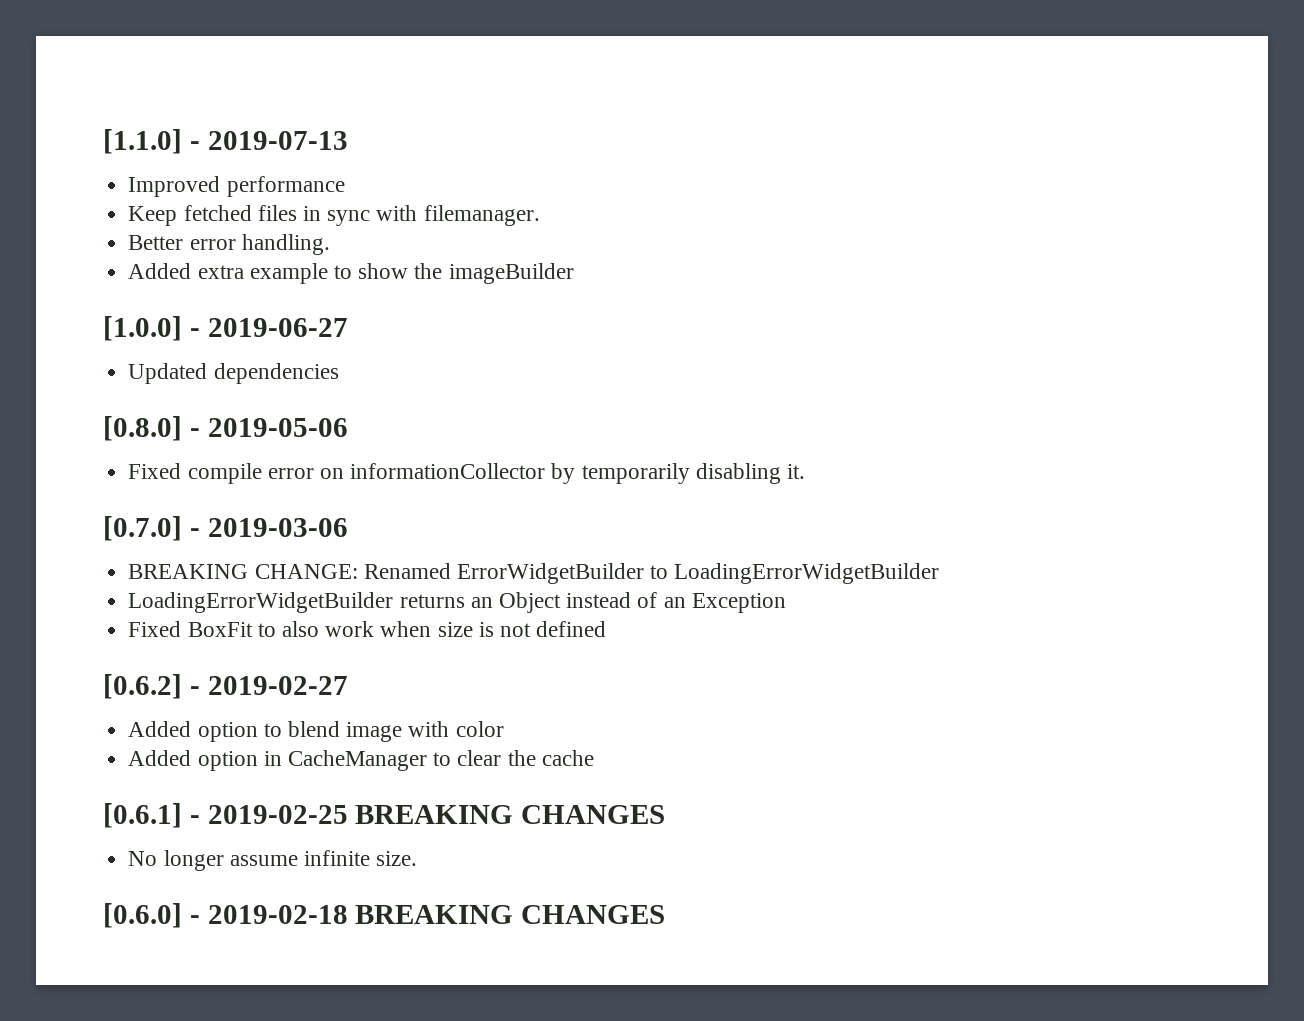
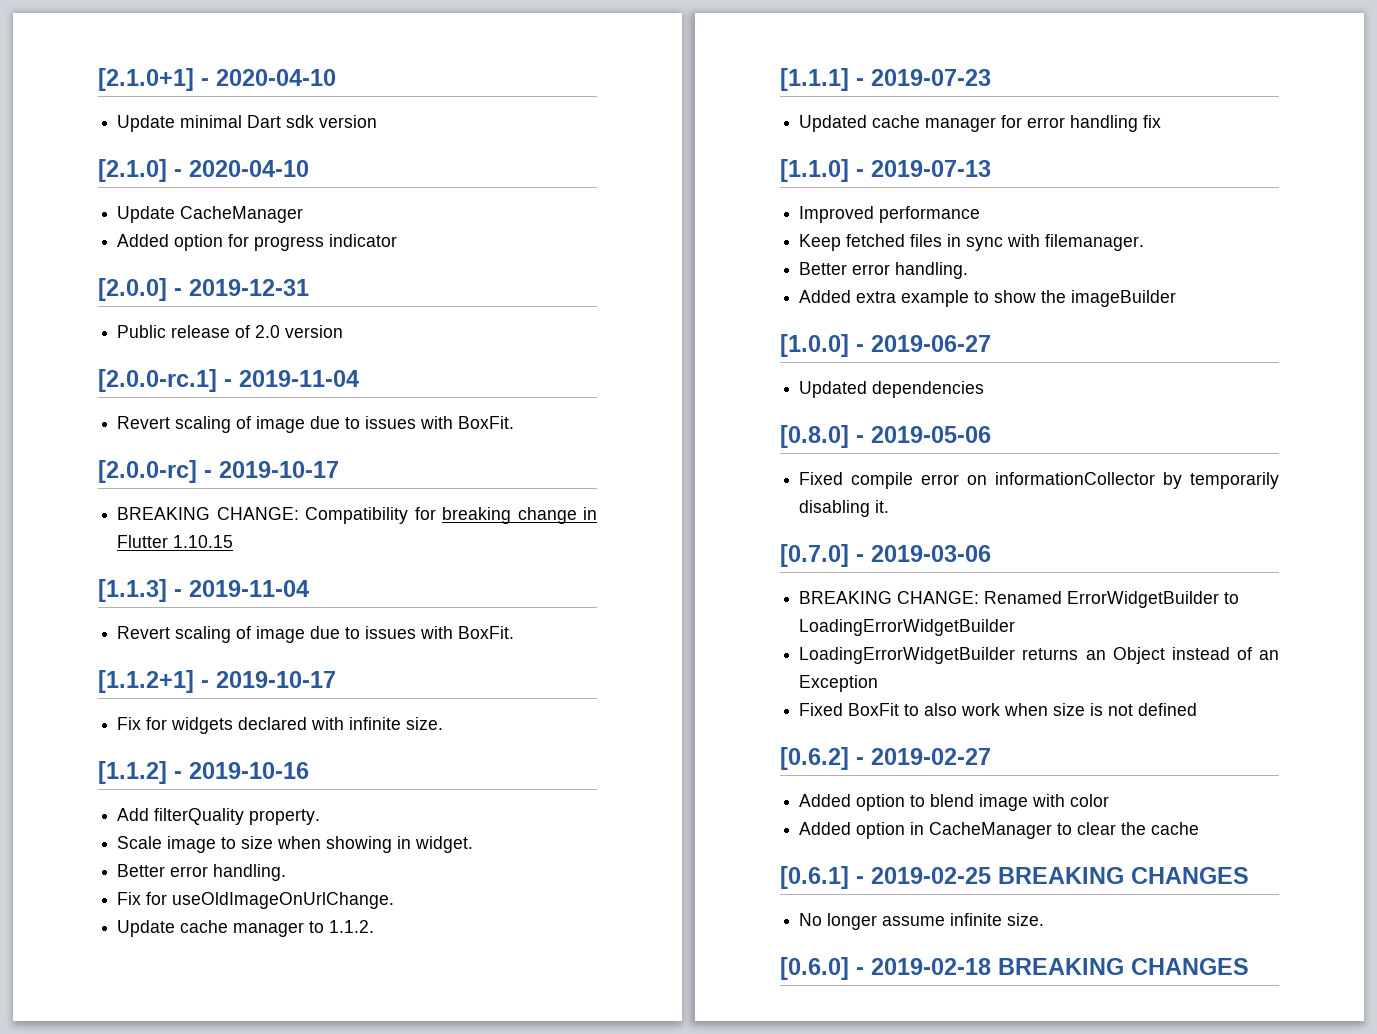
+ [2.1.0+1] - 2020-04-10
+ Update minimal Dart sdk version
+ [2.1.0] - 2020-04-10
+ Update CacheManager
+ Added option for progress indicator
+ [2.0.0] - 2019-12-31
+ Public release of 2.0 version
+ [2.0.0-rc.1] - 2019-11-04
+ Revert scaling of image due to issues with BoxFit.
+ [2.0.0-rc] - 2019-10-17
+ BREAKING CHANGE: Compatibility for breaking change in Flutter 1.10.15
+ [1.1.3] - 2019-11-04
+ Revert scaling of image due to issues with BoxFit.
+ [1.1.2+1] - 2019-10-17
+ Fix for widgets declared with infinite size.
+ [1.1.2] - 2019-10-16
+ Add filterQuality property.
+ Scale image to size when showing in widget.
+ Better error handling.
+ Fix for useOldImageOnUrlChange.
+ Update cache manager to 1.1.2.
+ [1.1.1] - 2019-07-23
+ Updated cache manager for error handling fix

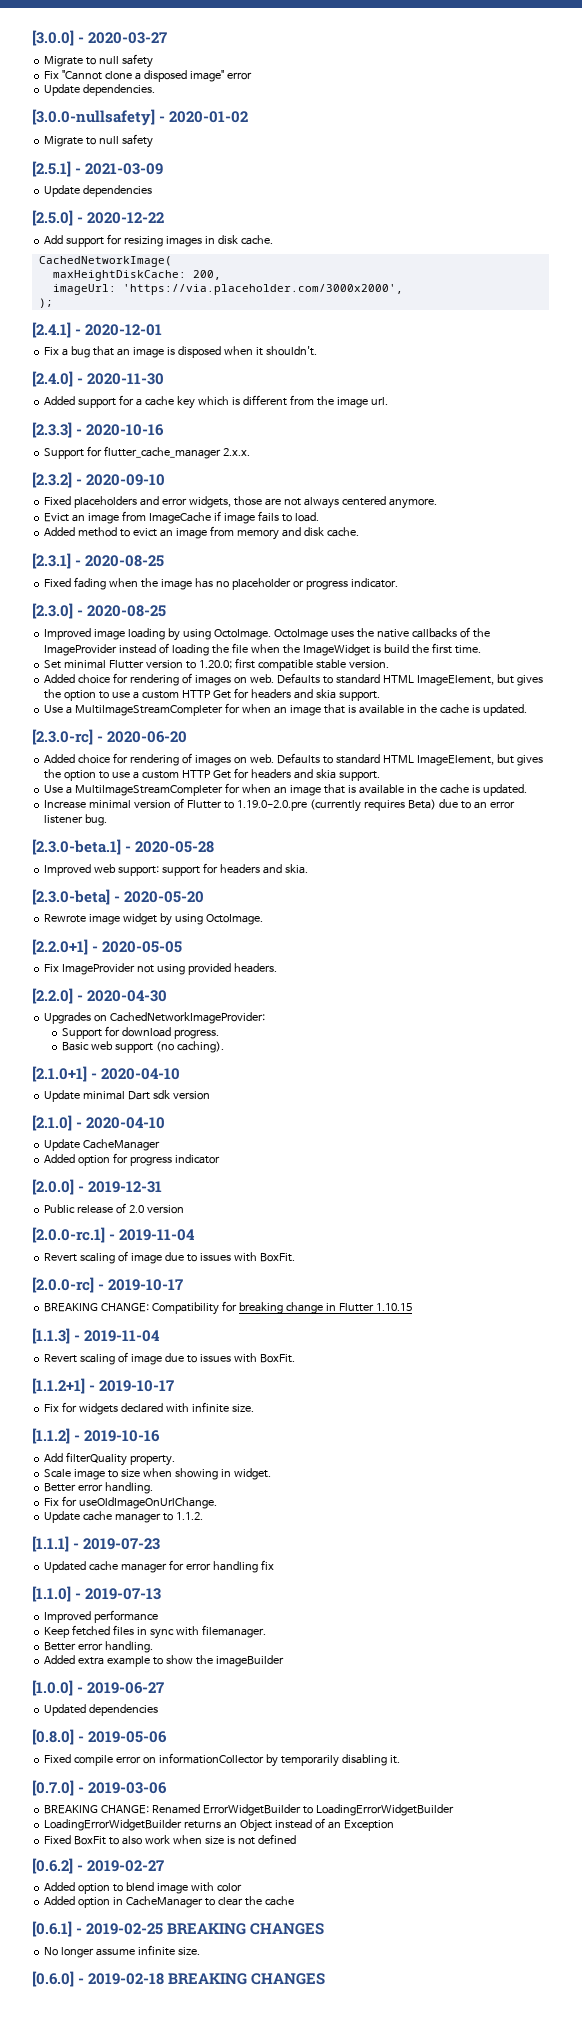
+ [3.0.0] - 2020-03-27
+ Migrate to null safety
+ Fix "Cannot clone a disposed image" error
+ Update dependencies.
+ [3.0.0-nullsafety] - 2020-01-02
+ Migrate to null safety
+ [2.5.1] - 2021-03-09
+ Update dependencies
+ [2.5.0] - 2020-12-22
+ Add support for resizing images in disk cache.
+ CachedNetworkImage(
+ maxHeightDiskCache: 200,
+ imageUrl: 'https://via.placeholder.com/3000x2000',
+ );
+ [2.4.1] - 2020-12-01
+ Fix a bug that an image is disposed when it shouldn't.
+ [2.4.0] - 2020-11-30
+ Added support for a cache key which is different from the image url.
+ [2.3.3] - 2020-10-16
+ Support for flutter_cache_manager 2.x.x.
+ [2.3.2] - 2020-09-10
+ Fixed placeholders and error widgets, those are not always centered anymore.
+ Evict an image from ImageCache if image fails to load.
+ Added method to evict an image from memory and disk cache.
+ [2.3.1] - 2020-08-25
+ Fixed fading when the image has no placeholder or progress indicator.
+ [2.3.0] - 2020-08-25
+ Improved image loading by using OctoImage. OctoImage uses the native callbacks of the ImageProvider instead of loading the file when the ImageWidget is build the first time.
+ Set minimal Flutter version to 1.20.0; first compatible stable version.
+ Added choice for rendering of images on web. Defaults to standard HTML ImageElement, but gives the option to use a custom HTTP Get for headers and skia support.
+ Use a MultiImageStreamCompleter for when an image that is available in the cache is updated.
+ [2.3.0-rc] - 2020-06-20
+ Added choice for rendering of images on web. Defaults to standard HTML ImageElement, but gives the option to use a custom HTTP Get for headers and skia support.
+ Use a MultiImageStreamCompleter for when an image that is available in the cache is updated.
+ Increase minimal version of Flutter to 1.19.0-2.0.pre (currently requires Beta) due to an error listener bug.
+ [2.3.0-beta.1] - 2020-05-28
+ Improved web support: support for headers and skia.
+ [2.3.0-beta] - 2020-05-20
+ Rewrote image widget by using OctoImage.
+ [2.2.0+1] - 2020-05-05
+ Fix ImageProvider not using provided headers.
+ [2.2.0] - 2020-04-30
+ Upgrades on CachedNetworkImageProvider:
+ Support for download progress.
+ Basic web support (no caching).

